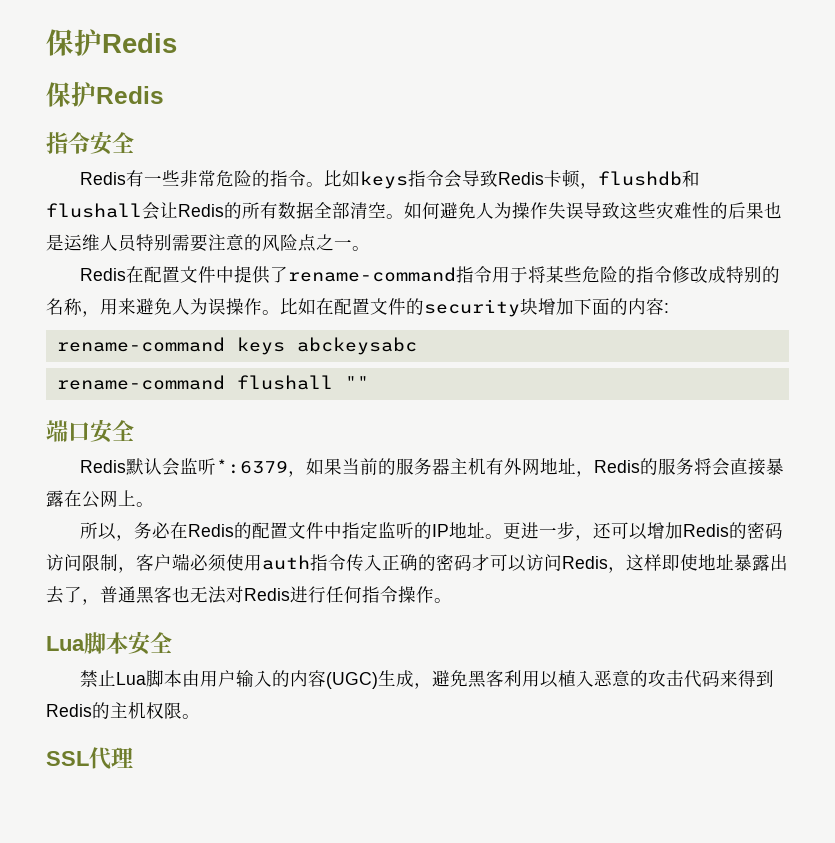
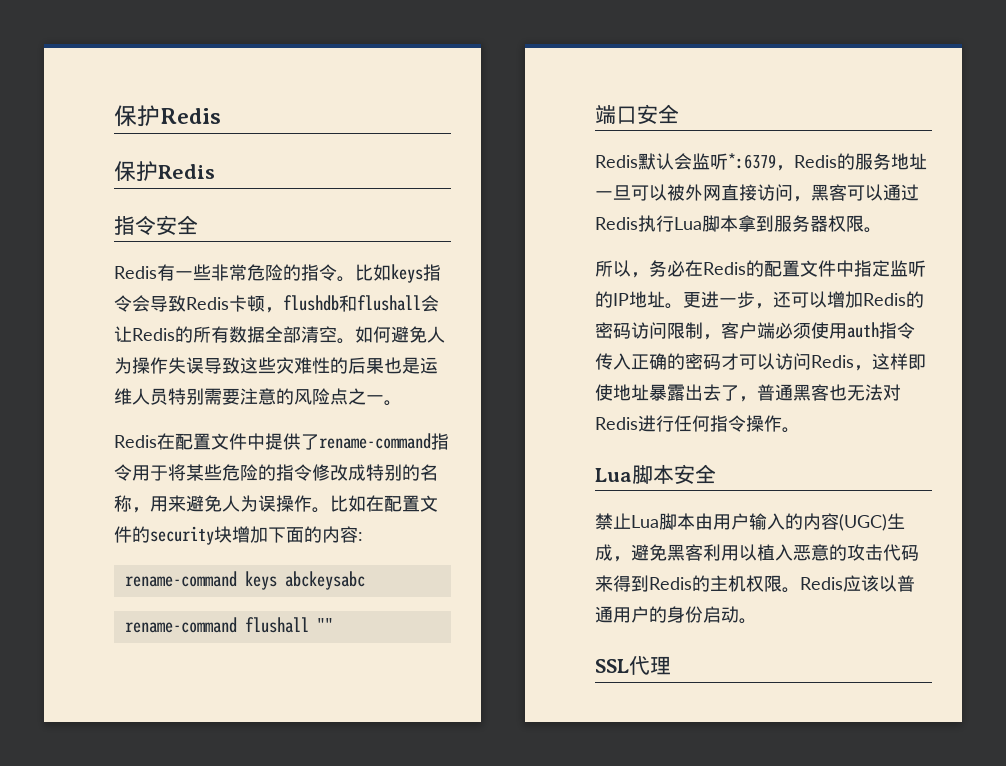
- Redis默认会监听*:6379，如果当前的服务器主机有外网地址，Redis的服务将会直接暴露在公网上。
+ Redis默认会监听*:6379，Redis的服务地址一旦可以被外网直接访问，黑客可以通过Redis执行Lua脚本拿到服务器权限。
+ Redis应该以普通用户的身份启动。

